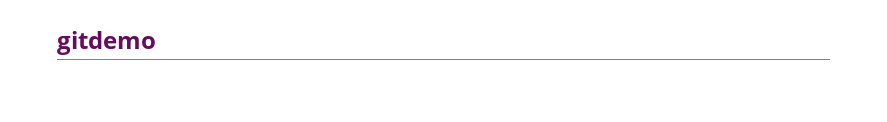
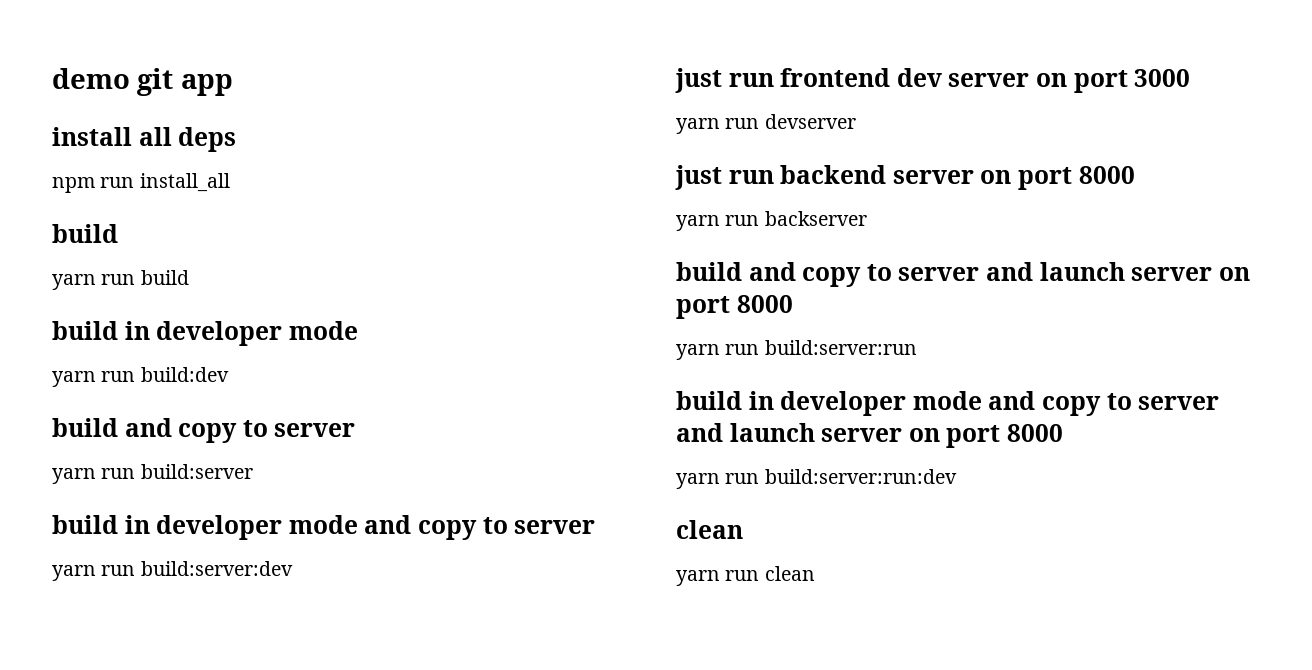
- gitdemo
+ demo git app
+ install all deps
+ npm run install_all
+ build
+ yarn run build
+ build in developer mode
+ yarn run build:dev
+ build and copy to server
+ yarn run build:server
+ build in developer mode and copy to server
+ yarn run build:server:dev
+ just run frontend dev server on port 3000
+ yarn run devserver
+ just run backend server on port 8000
+ yarn run backserver
+ build and copy to server and launch server on port 8000
+ yarn run build:server:run
+ build in developer mode and copy to server and launch server on port 8000
+ yarn run build:server:run:dev
+ clean
+ yarn run clean

